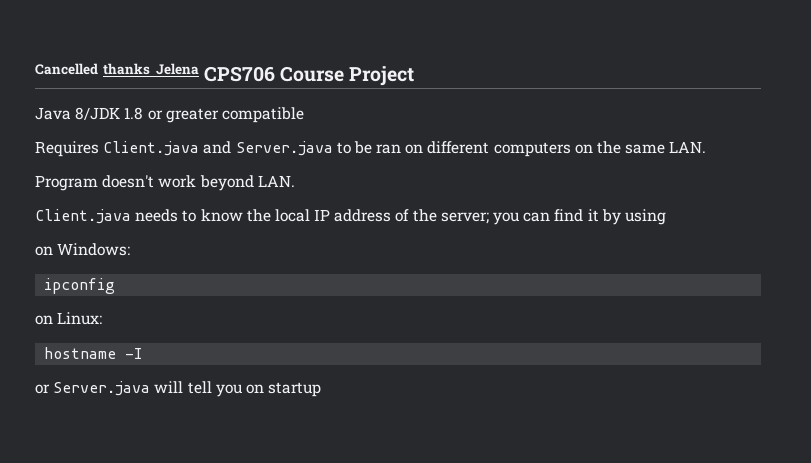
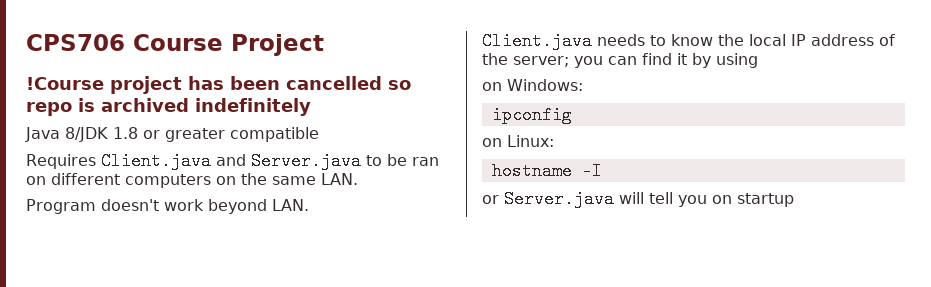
- Cancelled thanks Jelena CPS706 Course Project
+ CPS706 Course Project
+ !Course project has been cancelled so repo is archived indefinitely

